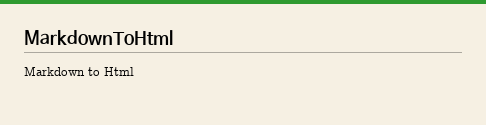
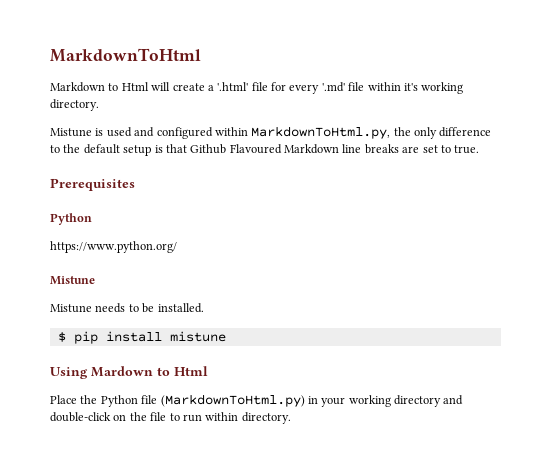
- Markdown to Html
+ Markdown to Html will create a '.html' file for every '.md' file within it's working directory.
+ Mistune is used and configured within MarkdownToHtml.py, the only difference to the default setup is that Github Flavoured Markdown line breaks are set to true.
+ Prerequisites
+ Python
+ https://www.python.org/
+ Mistune
+ Mistune needs to be installed.
+ $ pip install mistune
+ Using Mardown to Html
+ Place the Python file (MarkdownToHtml.py) in your working directory and double-click on the file to run within directory.

